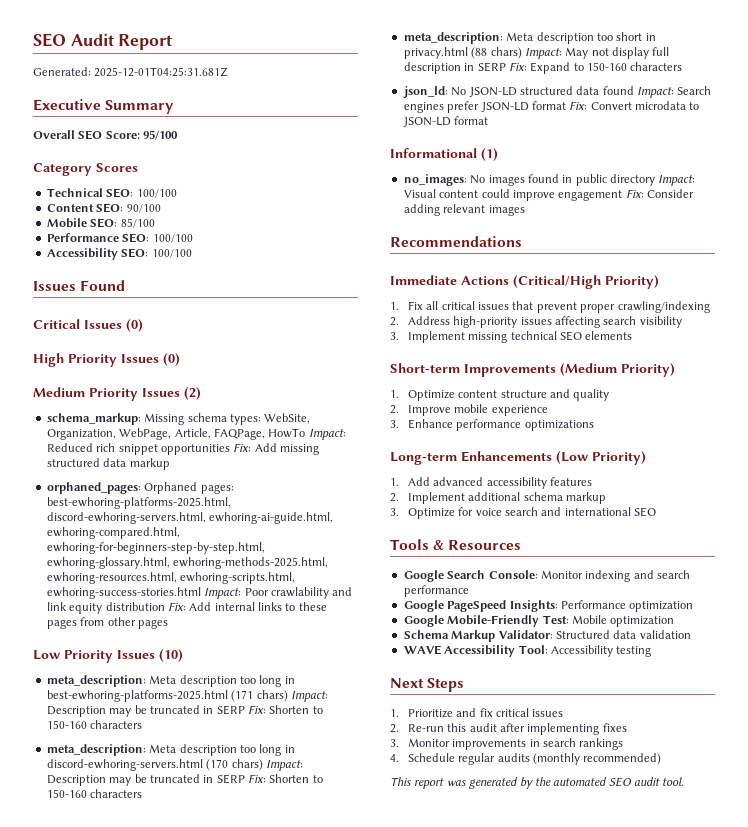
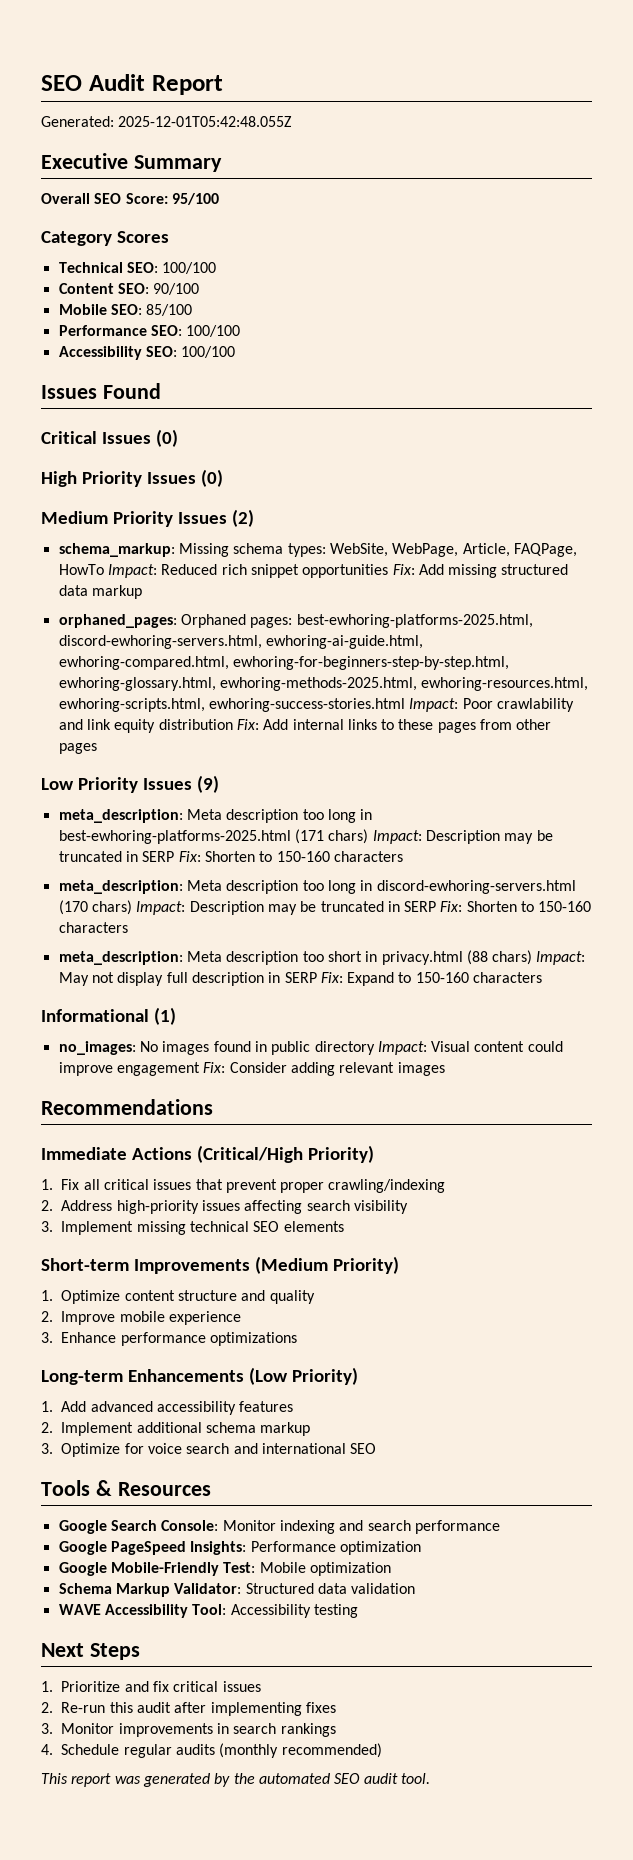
- Generated: 2025-12-01T04:25:31.681Z
+ Generated: 2025-12-01T05:42:48.055Z
- schema_markup: Missing schema types: WebSite, Organization, WebPage, Article, FAQPage, HowTo Impact: Reduced rich snippet opportunities Fix: Add missing structured data markup
+ schema_markup: Missing schema types: WebSite, WebPage, Article, FAQPage, HowTo Impact: Reduced rich snippet opportunities Fix: Add missing structured data markup
- Low Priority Issues (10)
+ Low Priority Issues (9)
- json_ld: No JSON-LD structured data found Impact: Search engines prefer JSON-LD format Fix: Convert microdata to JSON-LD format

